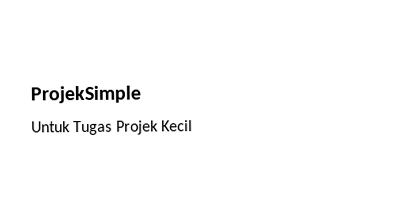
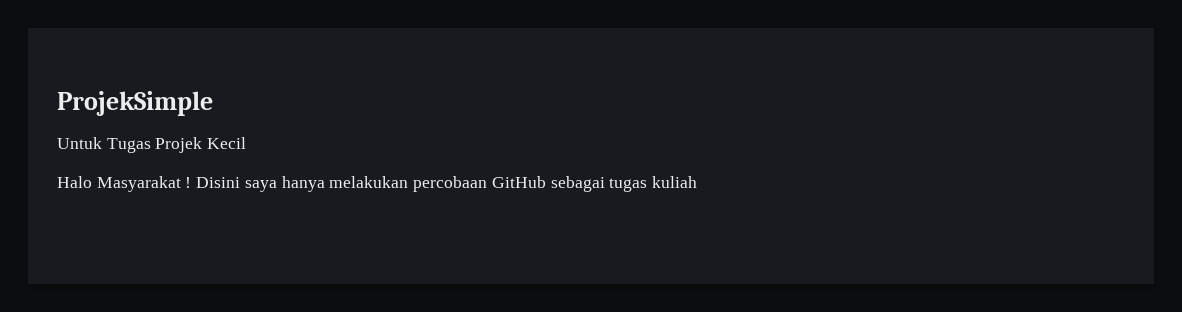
+ Halo Masyarakat ! Disini saya hanya melakukan percobaan GitHub sebagai tugas kuliah

